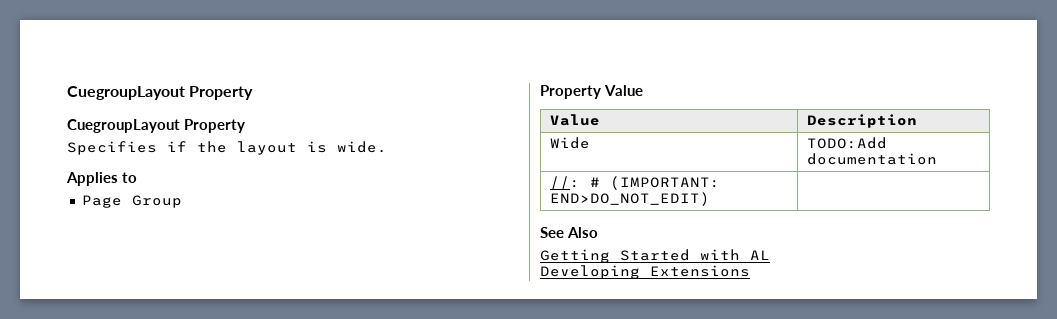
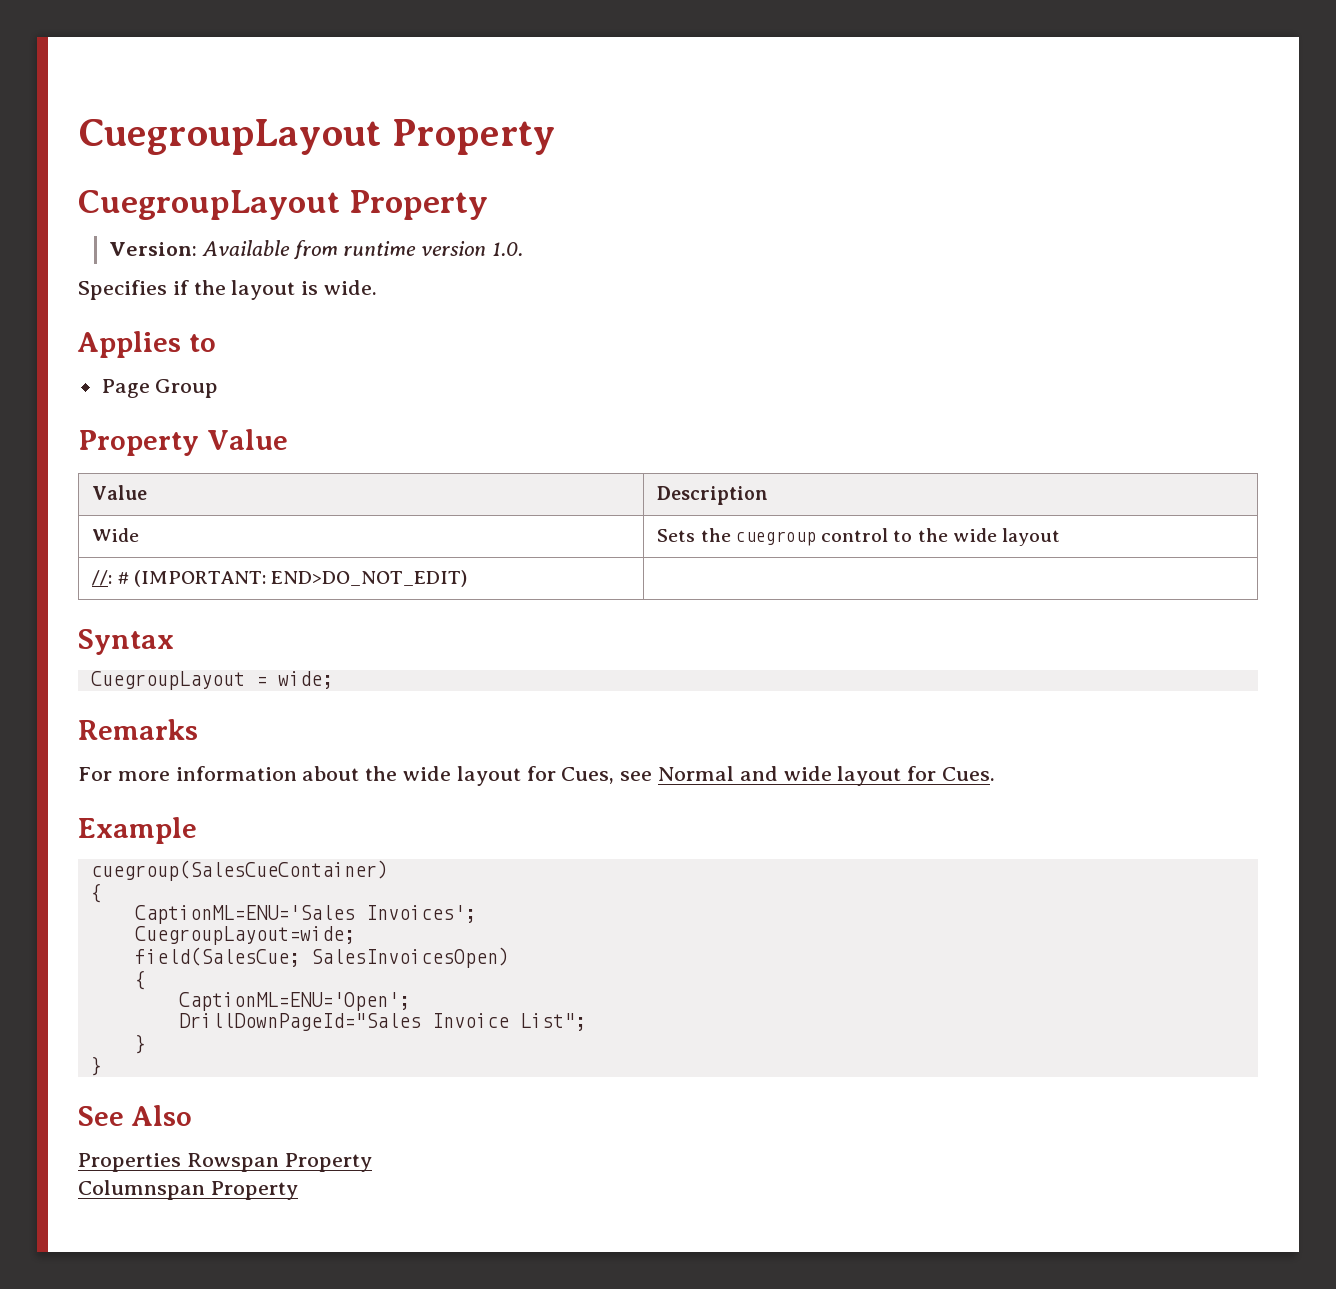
+ Version: Available from runtime version 1.0.
- Wide | TODO:Add documentation
+ Wide | Sets the cuegroup control to the wide layout
  //: # (IMPORTANT: END>DO_NOT_EDIT) |
+ Syntax
+ CuegroupLayout = wide;
+ Remarks
+ For more information about the wide layout for Cues, see Normal and wide layout for Cues.
+ Example
+ cuegroup(SalesCueContainer)
+ {
+ CaptionML=ENU='Sales Invoices';
+ CuegroupLayout=wide;
+ field(SalesCue; SalesInvoicesOpen)
+ {
+ CaptionML=ENU='Open';
+ DrillDownPageId="Sales Invoice List";
+ }
+ }
  See Also
- Getting Started with AL
- Developing Extensions
+ Properties Rowspan Property
+ Columnspan Property

